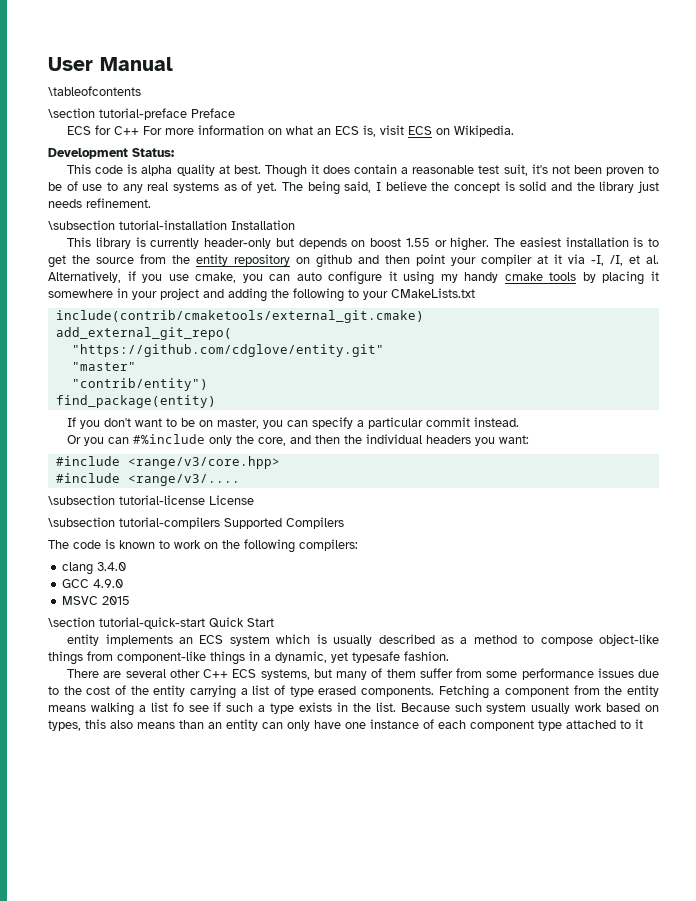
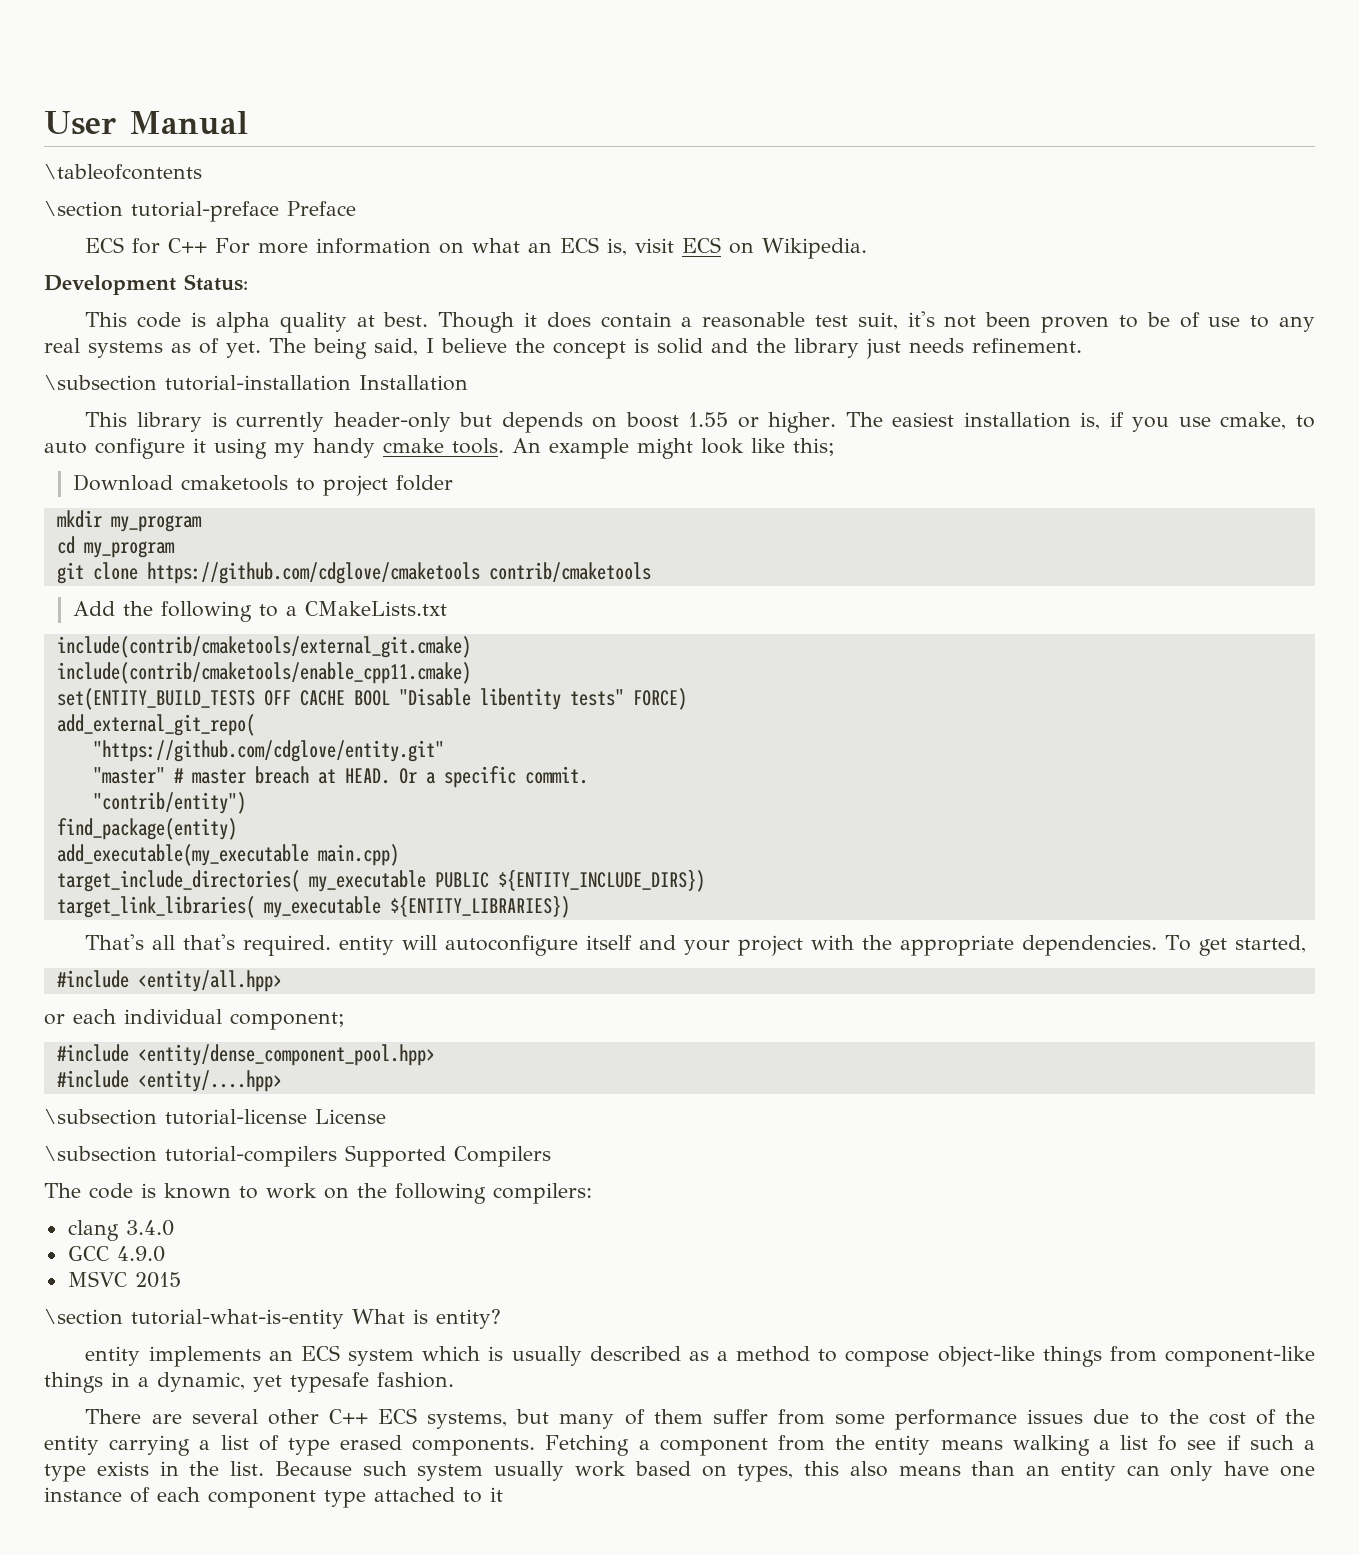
- The easiest installation is to get the source from the entity repository on github and then point your compiler at it via -I, /I, et al. Alternatively, if you use cmake, you can auto configure it using my handy cmake tools by placing it somewhere in your project and adding the following to your CMakeLists.txt
+ The easiest installation is, if you use cmake, to auto configure it using my handy cmake tools. An example might look like this;
+ Download cmaketools to project folder
+ mkdir my_program
+ cd my_program
+ git clone https://github.com/cdglove/cmaketools contrib/cmaketools
+ Add the following to a CMakeLists.txt
+ include(contrib/cmaketools/enable_cpp11.cmake)
+ set(ENTITY_BUILD_TESTS OFF CACHE BOOL "Disable libentity tests" FORCE)
  add_external_git_repo(
  "https://github.com/cdglove/entity.git"
- "master"
+ "master" # master breach at HEAD. Or a specific commit.
  "contrib/entity")
  find_package(entity)
- If you don't want to be on master, you can specify a particular commit instead.
- Or you can #%include only the core, and then the individual headers you want:
- #include <range/v3/core.hpp>
- #include <range/v3/....
+ add_executable(my_executable main.cpp)
+ target_include_directories( my_executable PUBLIC ${ENTITY_INCLUDE_DIRS})
+ target_link_libraries( my_executable ${ENTITY_LIBRARIES})
+ That's all that's required. entity will autoconfigure itself and your project with the appropriate dependencies. To get started,
+ #include <entity/all.hpp>
+ or each individual component;
+ #include <entity/dense_component_pool.hpp>
+ #include <entity/....hpp>
- \section tutorial-quick-start Quick Start
+ \section tutorial-what-is-entity What is entity?

